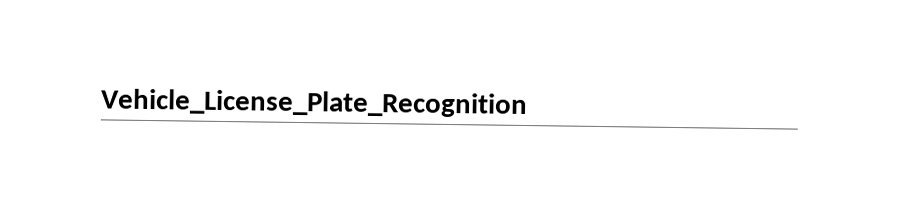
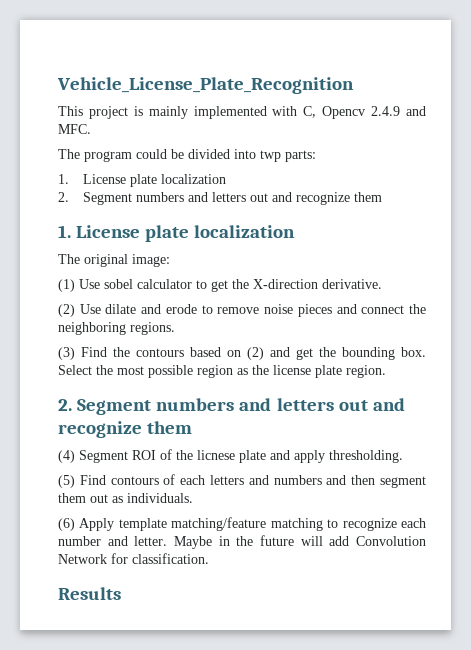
+ This project is mainly implemented with C, Opencv 2.4.9 and MFC.
+ The program could be divided into twp parts:
+ 1. License plate localization
+ 2. Segment numbers and letters out and recognize them
+ 1. License plate localization
+ The original image:
+ (1) Use sobel calculator to get the X-direction derivative.
+ (2) Use dilate and erode to remove noise pieces and connect the neighboring regions.
+ (3) Find the contours based on (2) and get the bounding box. Select the most possible region as the license plate region.
+ 2. Segment numbers and letters out and recognize them
+ (4) Segment ROI of the licnese plate and apply thresholding.
+ (5) Find contours of each letters and numbers and then segment them out as individuals.
+ (6) Apply template matching/feature matching to recognize each number and letter. Maybe in the future will add Convolution Network for classification.
+ Results

